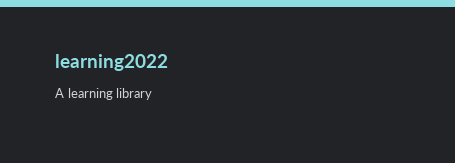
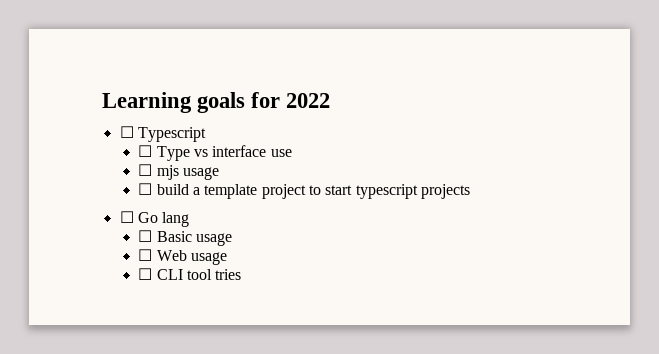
- learning2022
- A learning library
+ Learning goals for 2022
+ ☐ Typescript
+ ☐ Type vs interface use
+ ☐ mjs usage
+ ☐ build a template project to start typescript projects
+ ☐ Go lang
+ ☐ Basic usage
+ ☐ Web usage
+ ☐ CLI tool tries

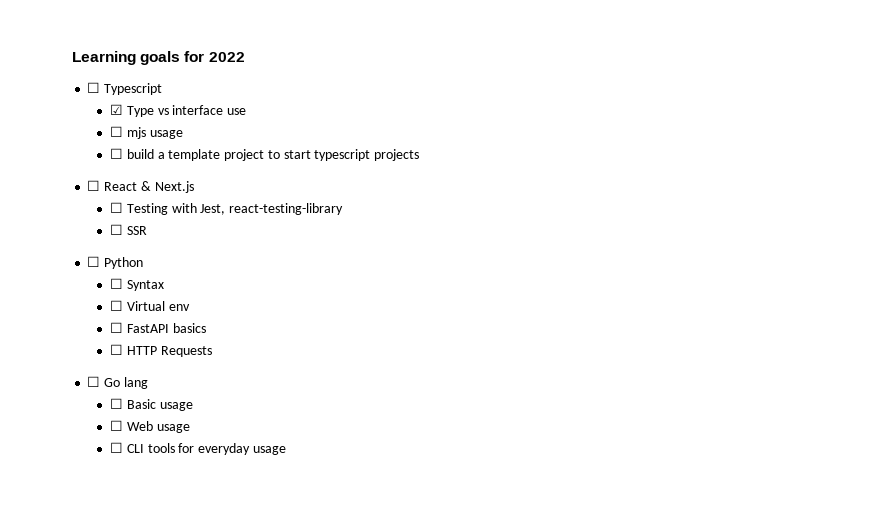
- ☐ Type vs interface use
+ ☑ Type vs interface use
+ ☐ React & Next.js
+ ☐ Testing with Jest, react-testing-library
+ ☐ SSR
+ ☐ Python
+ ☐ Syntax
+ ☐ Virtual env
+ ☐ FastAPI basics
+ ☐ HTTP Requests
- ☐ CLI tool tries
+ ☐ CLI tools for everyday usage

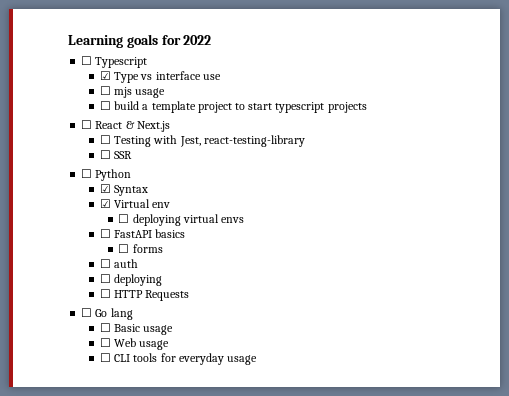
- ☐ Syntax
+ ☑ Syntax
- ☐ Virtual env
+ ☑ Virtual env
+ ☐ deploying virtual envs
+ ☐ forms
+ ☐ auth
+ ☐ deploying

